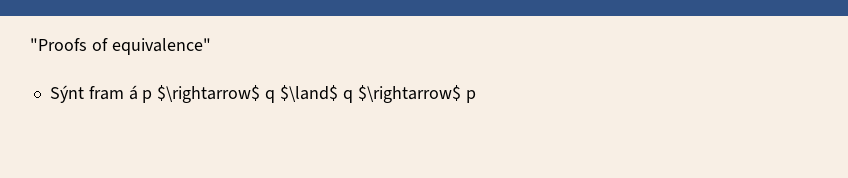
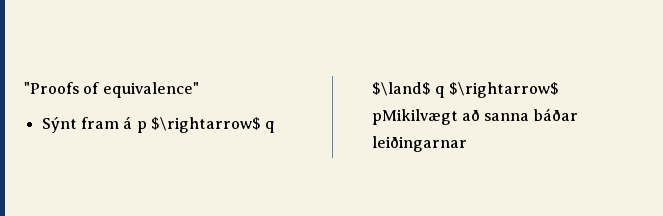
- Sýnt fram á p $\rightarrow$ q $\land$ q $\rightarrow$ p
+ Sýnt fram á p $\rightarrow$ q $\land$ q $\rightarrow$ pMikilvægt að sanna báðar leiðingarnar

